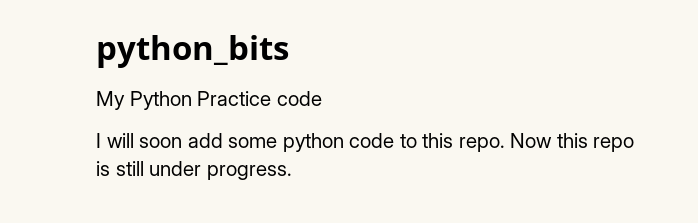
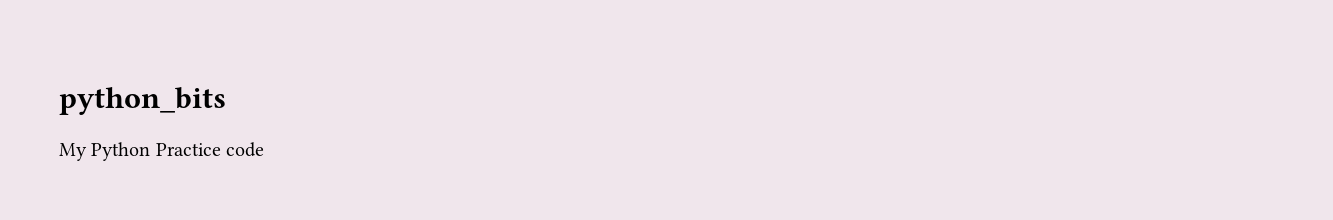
- I will soon add some python code to this repo. Now this repo is still under progress.

